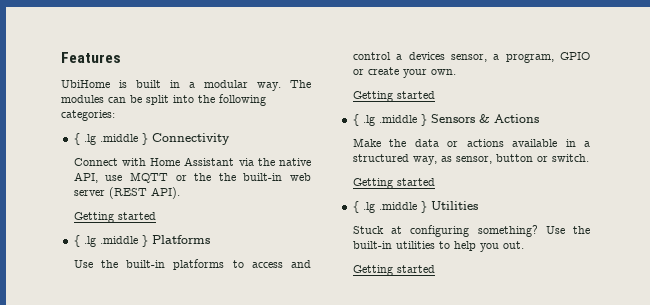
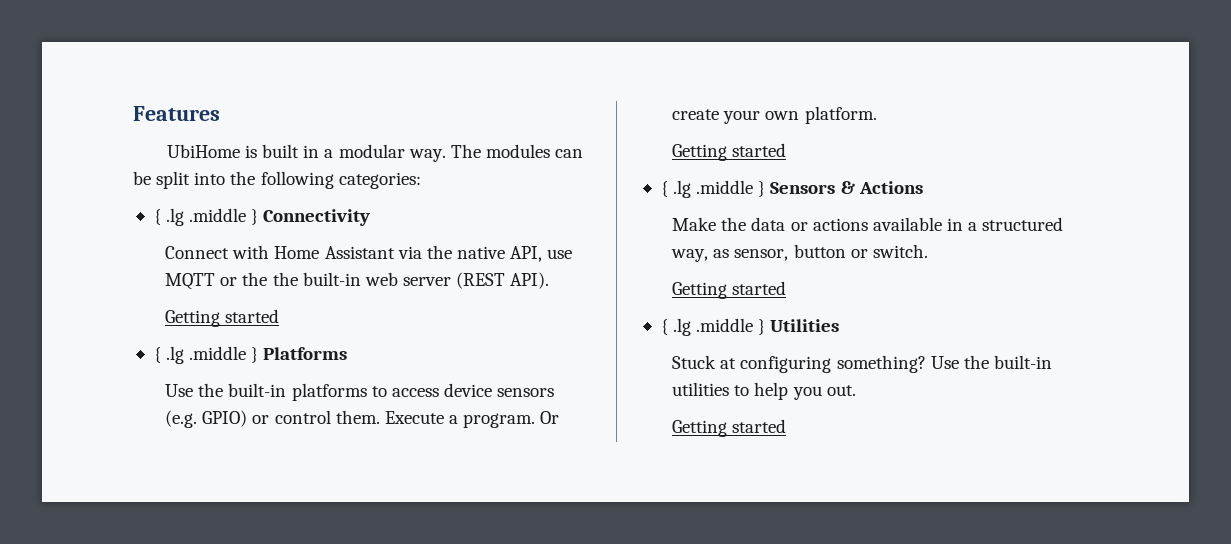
- Use the built-in platforms to access and control a devices sensor, a program, GPIO or create your own.
+ Use the built-in platforms to access device sensors (e.g. GPIO) or control them. Execute a program. Or create your own platform.

